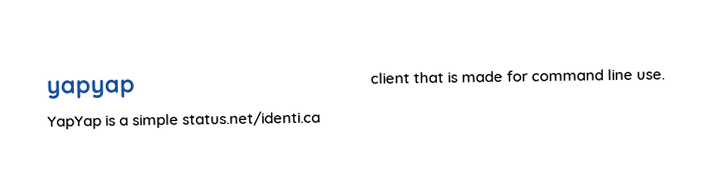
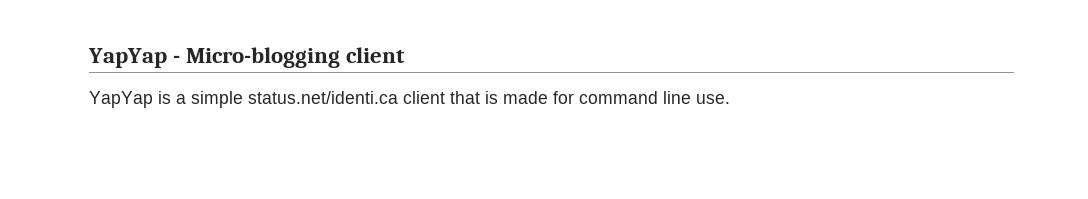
- yapyap
+ YapYap - Micro-blogging client

